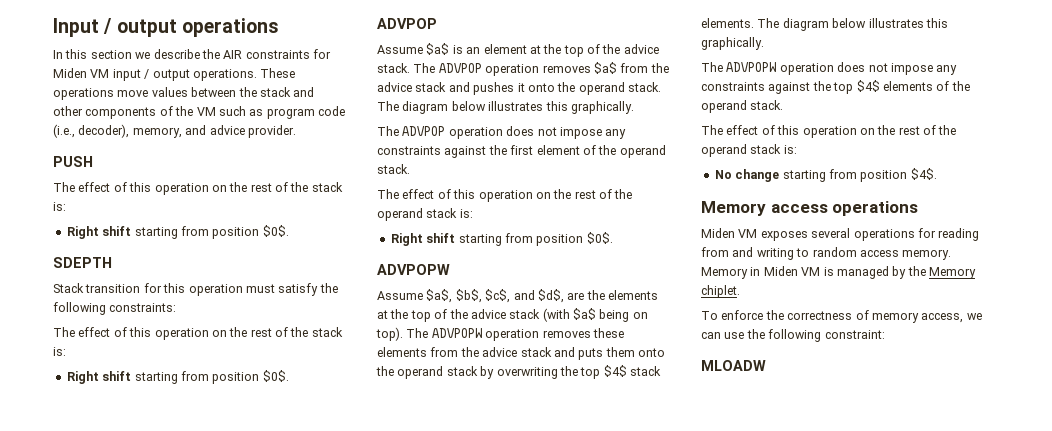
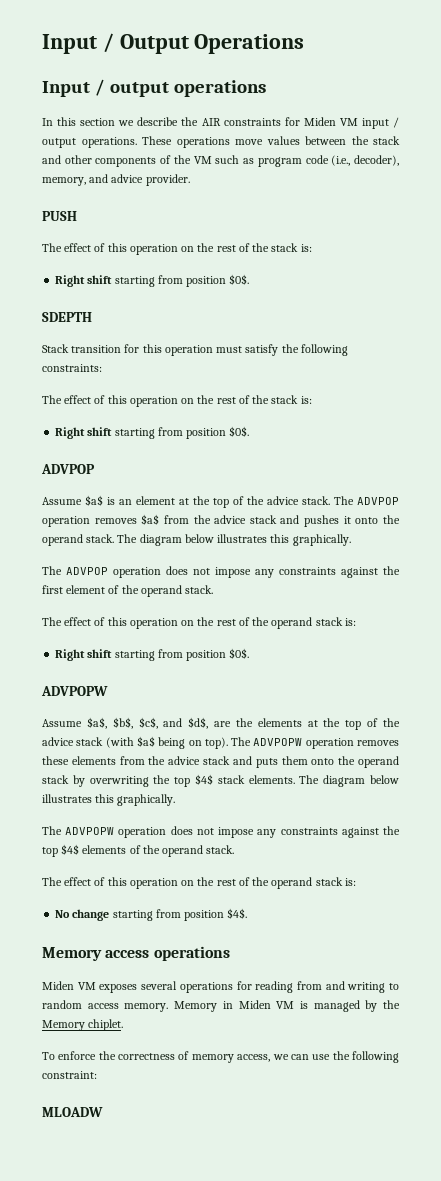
+ Input / Output Operations

